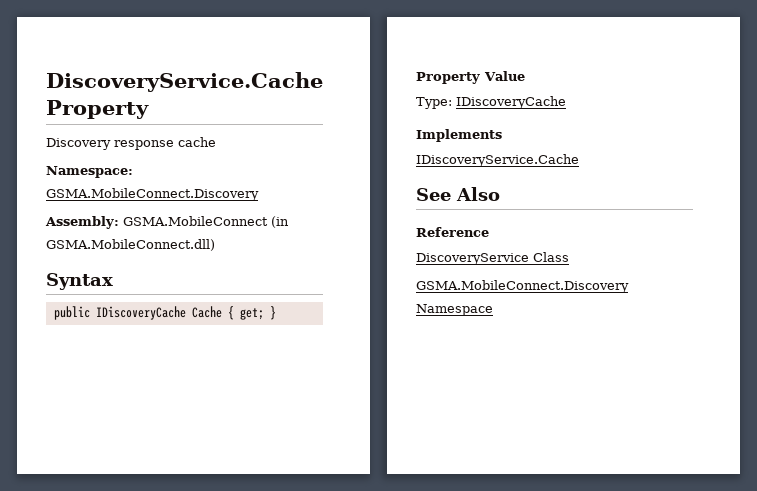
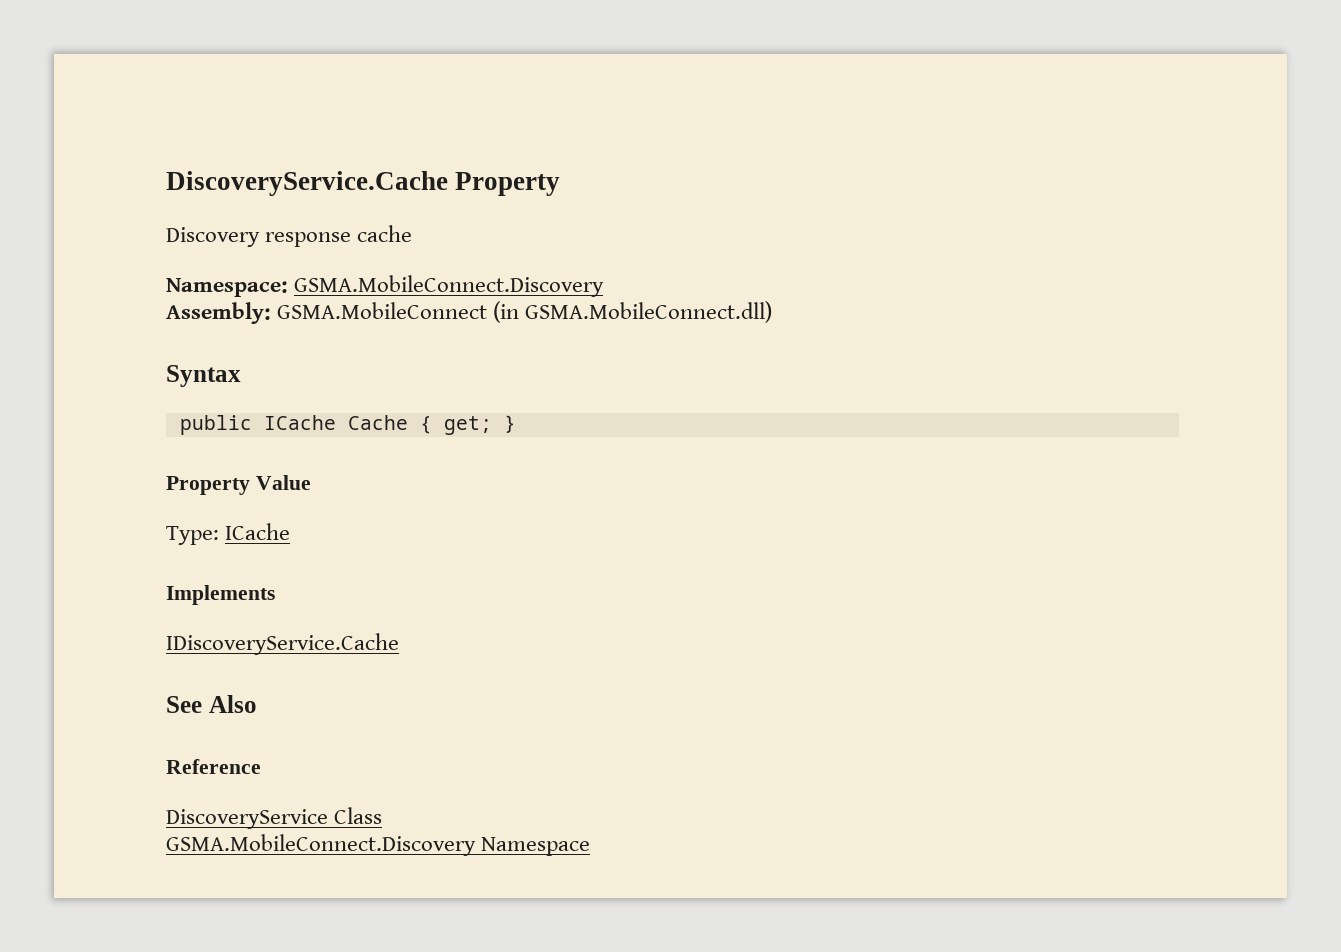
- public IDiscoveryCache Cache { get; }
+ public ICache Cache { get; }
- Type: IDiscoveryCache
+ Type: ICache

